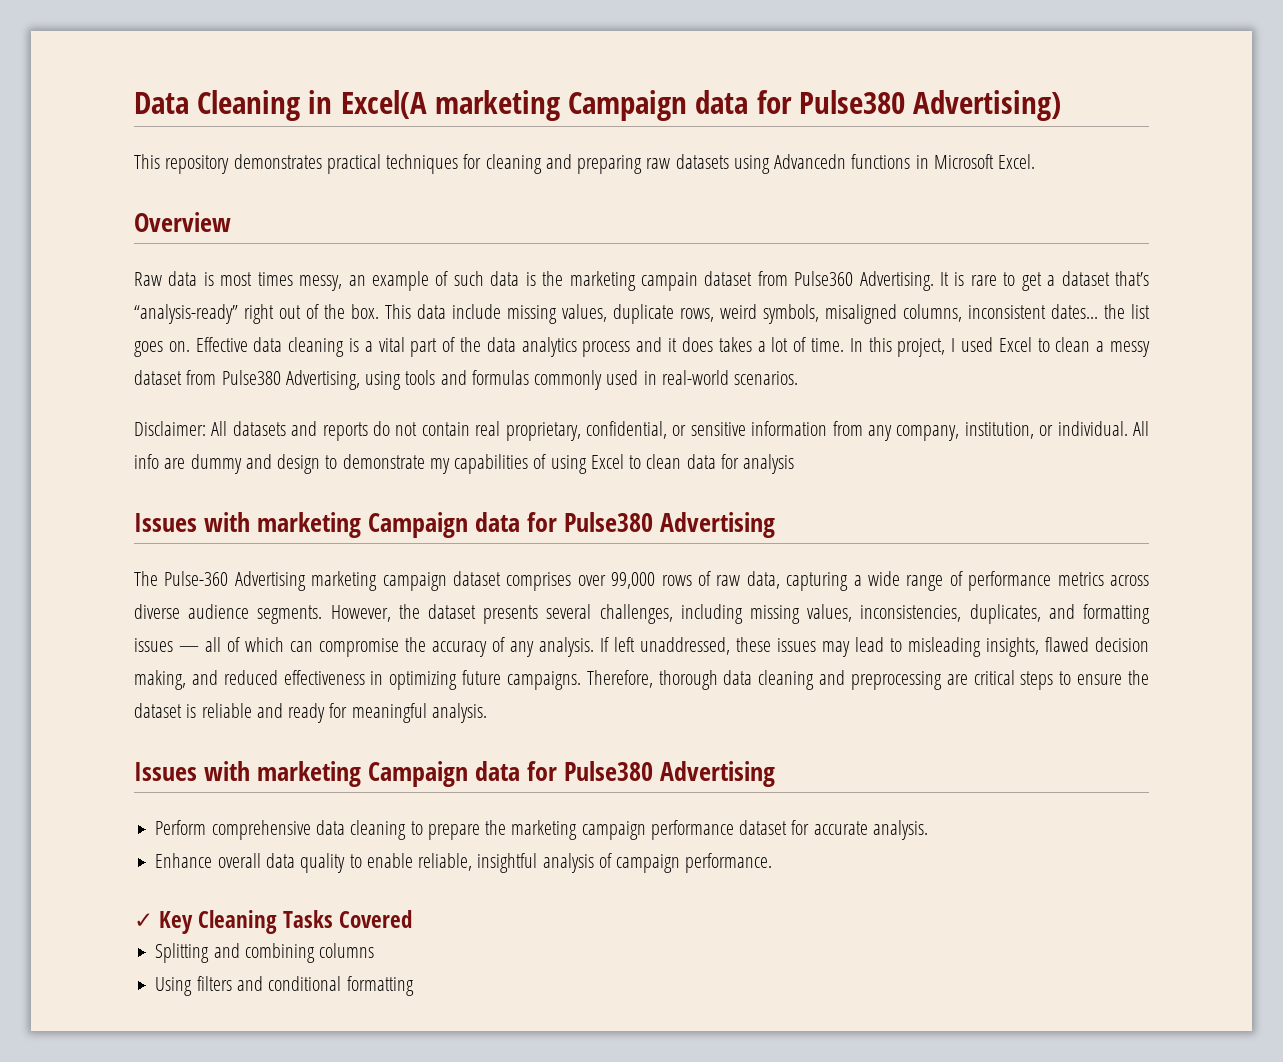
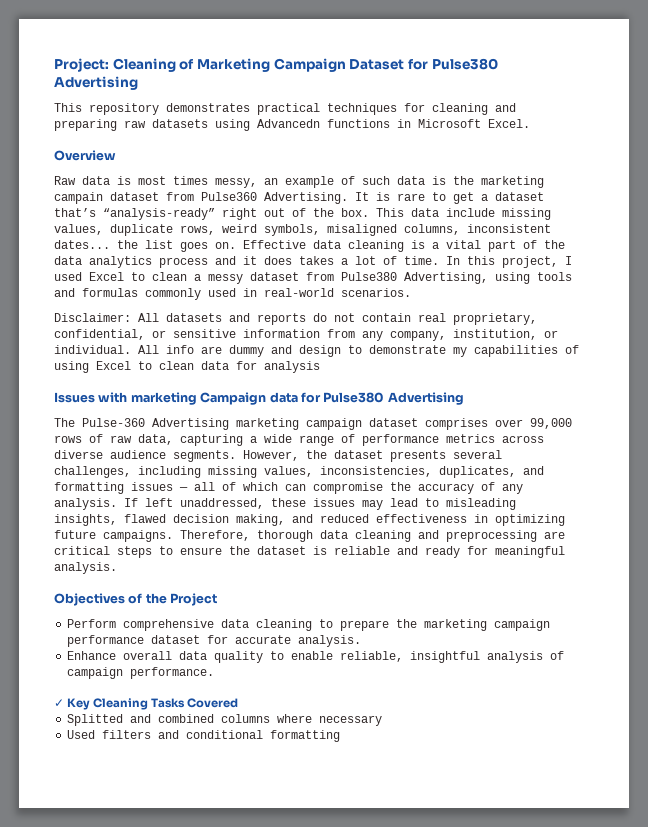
- Data Cleaning in Excel(A marketing Campaign data for Pulse380 Advertising)
+ Project: Cleaning of Marketing Campaign Dataset for Pulse380 Advertising
  Therefore, thorough data cleaning and preprocessing are critical steps to ensure the dataset is reliable and ready for meaningful analysis.
- Issues with marketing Campaign data for Pulse380 Advertising
+ Objectives of the Project
- Splitting and combining columns
- Using filters and conditional formatting
+ Splitted and combined columns where necessary
+ Used filters and conditional formatting

